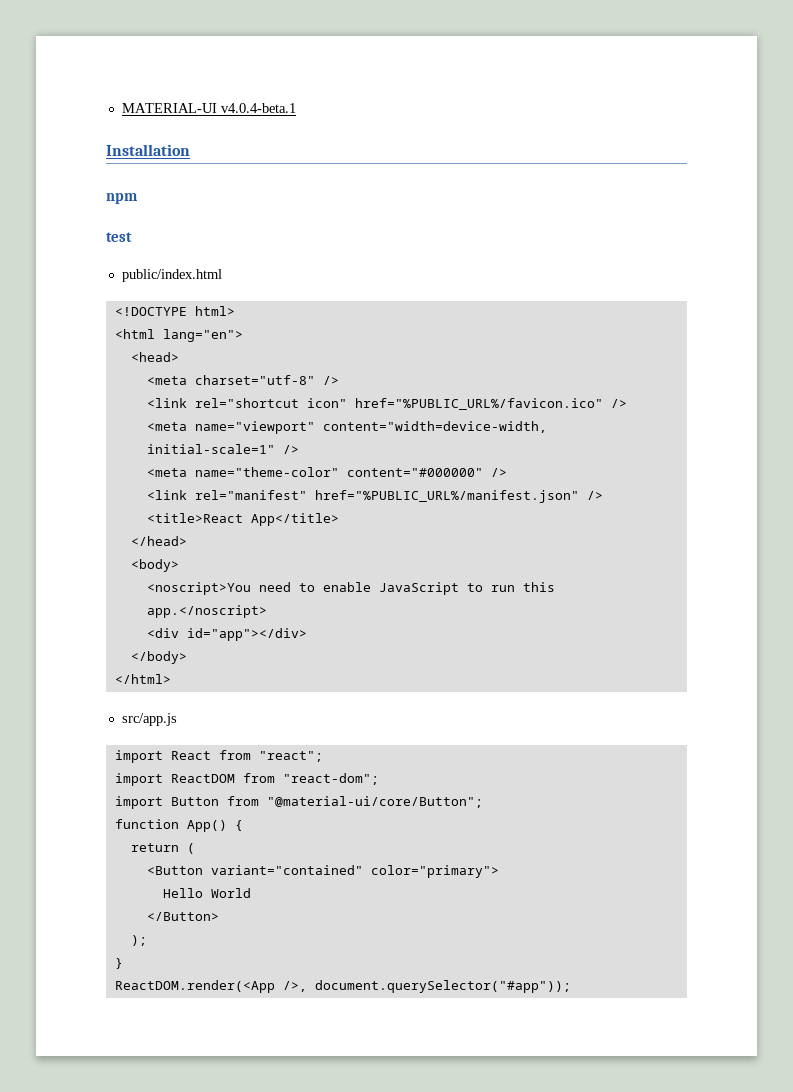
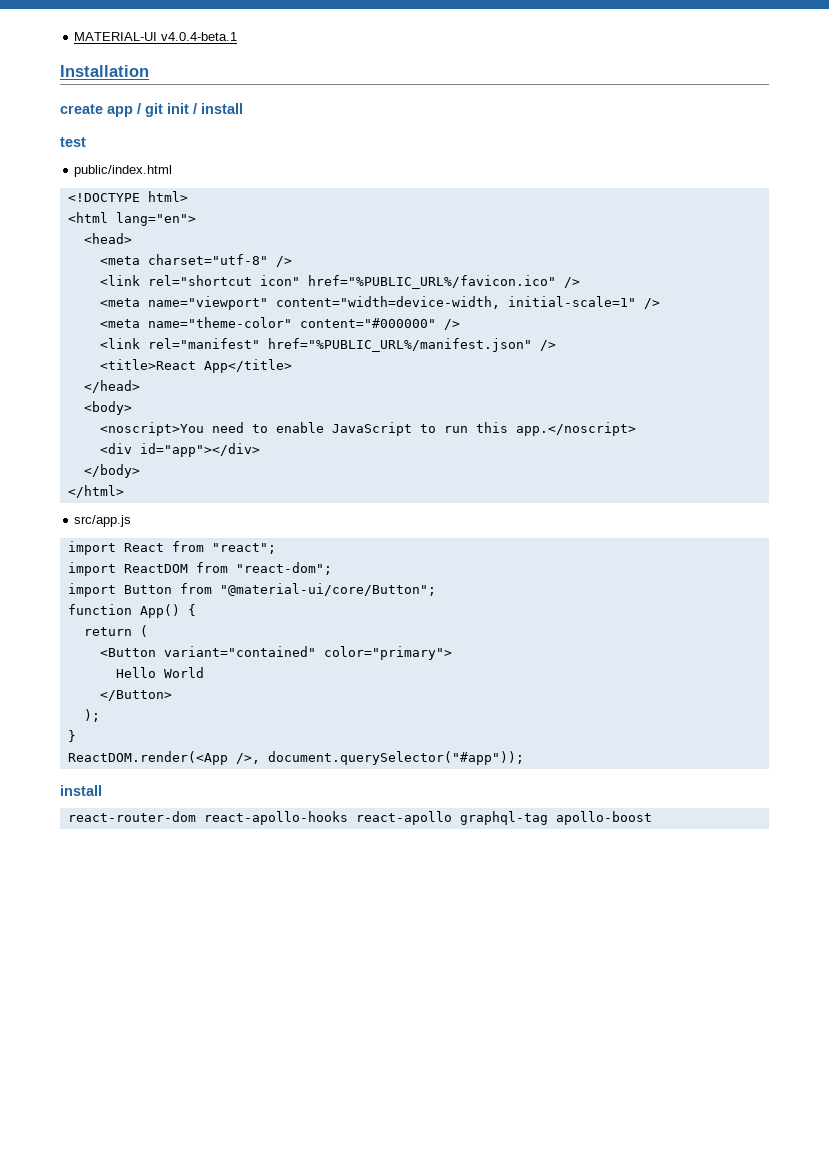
- npm
+ create app / git init / install
  ReactDOM.render(<App />, document.querySelector("#app"));
+ install
+ react-router-dom react-apollo-hooks react-apollo graphql-tag apollo-boost

